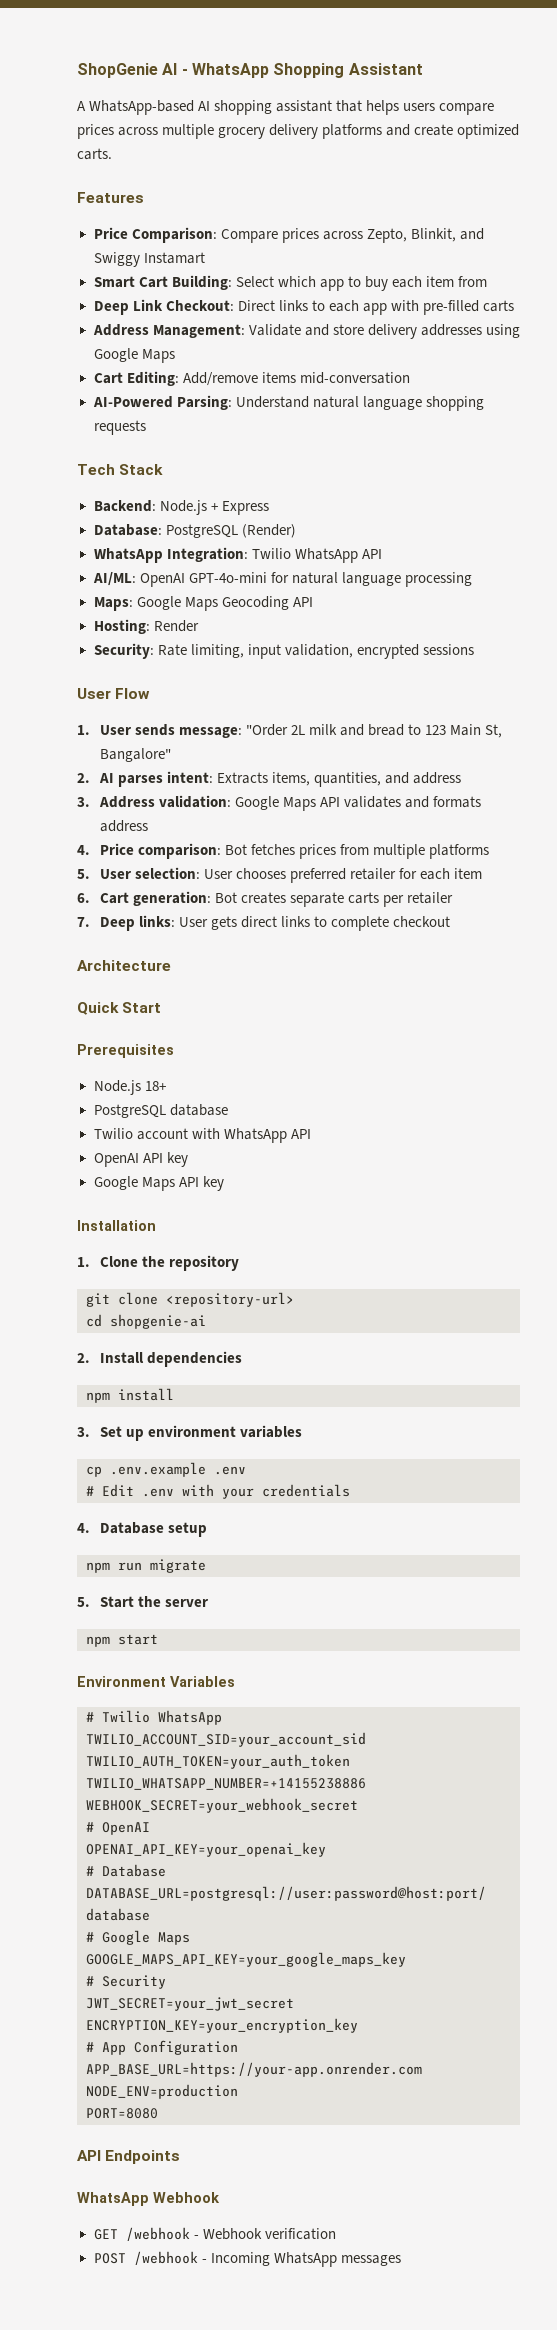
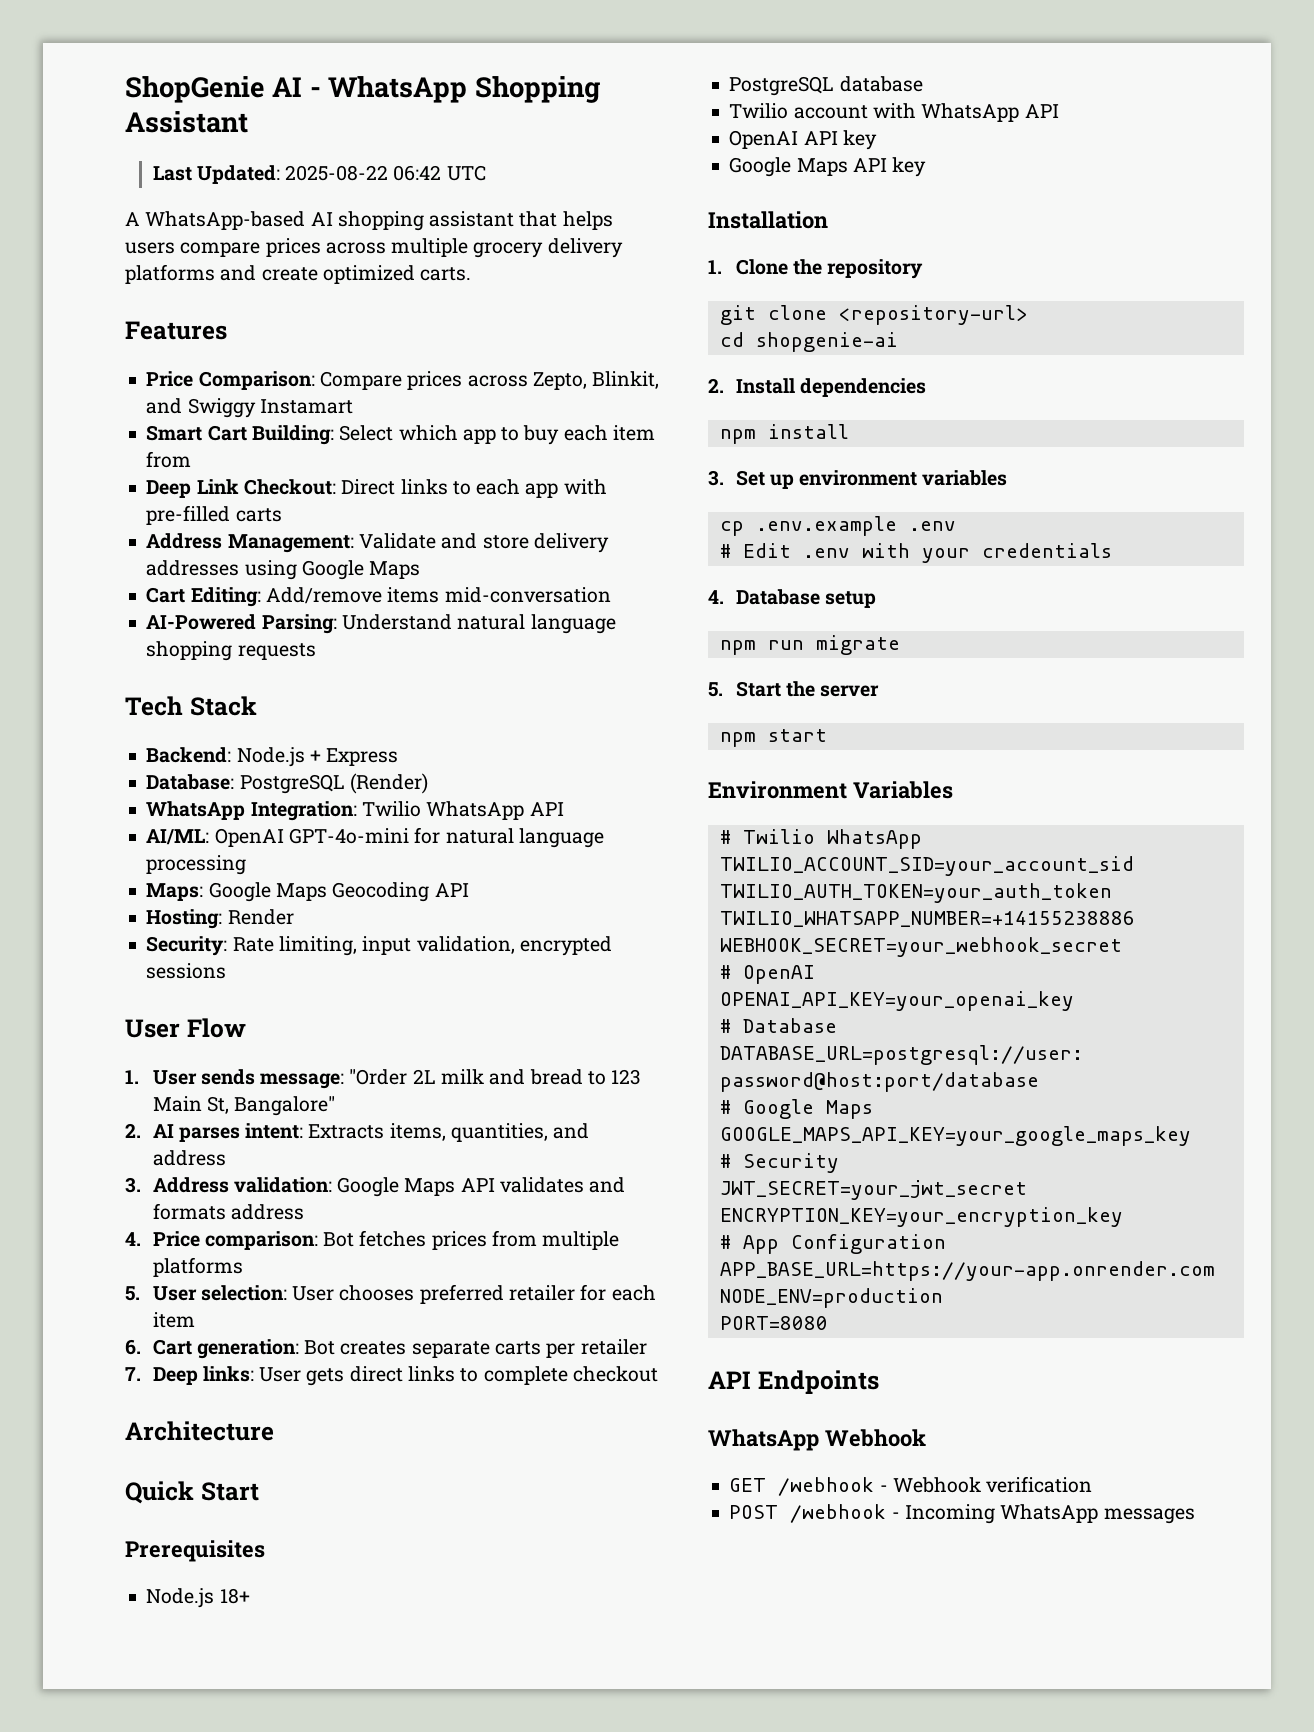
+ Last Updated: 2025-08-22 06:42 UTC

